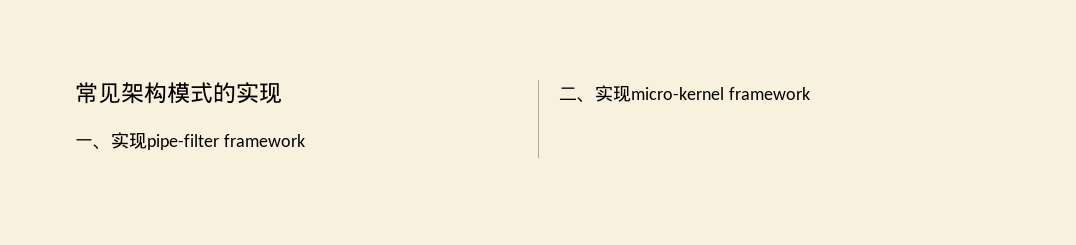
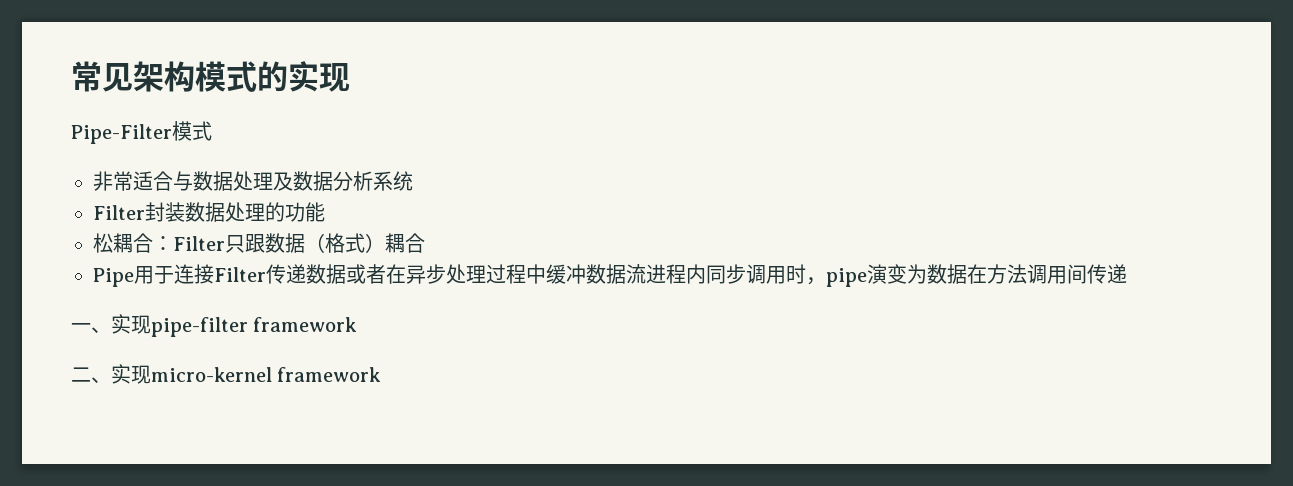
+ Pipe-Filter模式
+ 非常适合与数据处理及数据分析系统
+ Filter封装数据处理的功能
+ 松耦合：Filter只跟数据（格式）耦合
+ Pipe用于连接Filter传递数据或者在异步处理过程中缓冲数据流进程内同步调用时，pipe演变为数据在方法调用间传递

